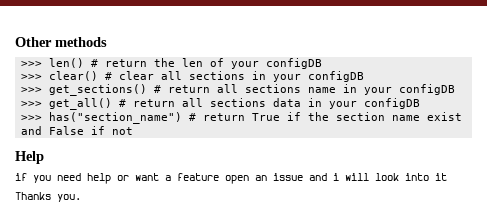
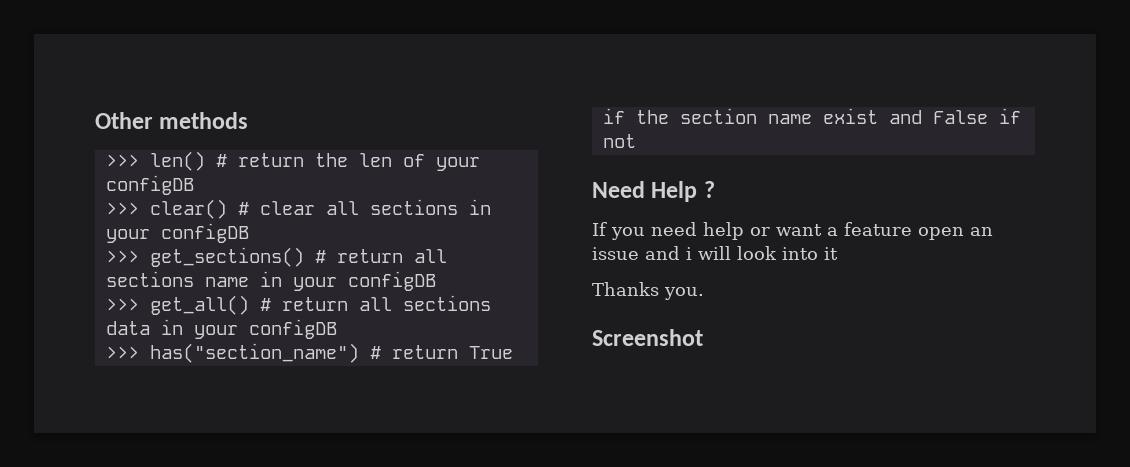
- Help
- if you need help or want a feature open an issue and i will look into it
+ Need Help ?
+ If you need help or want a feature open an issue and i will look into it
+ Screenshot

